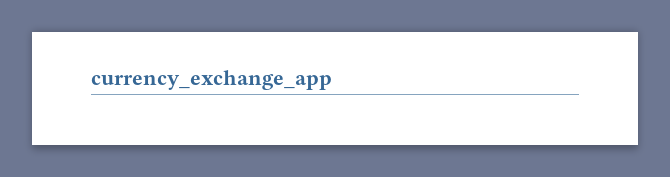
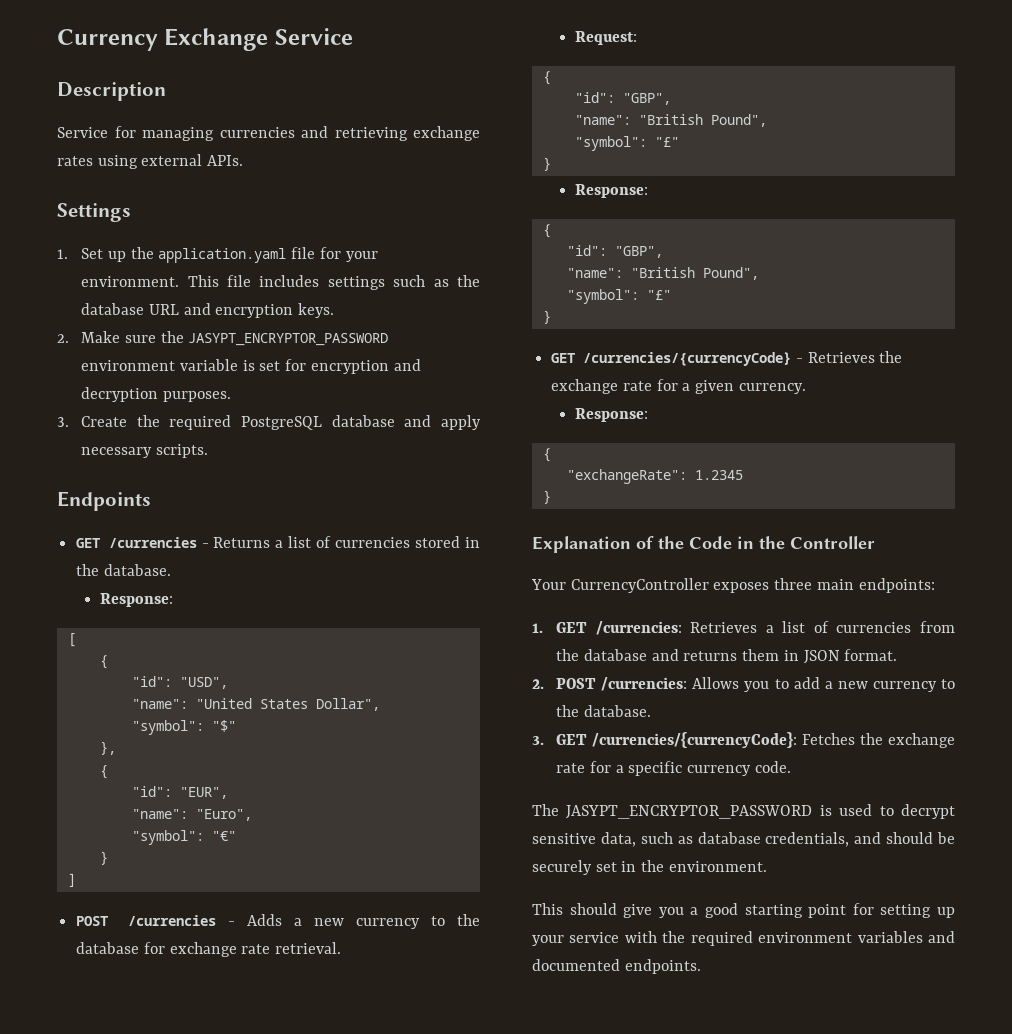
- currency_exchange_app
+ Currency Exchange Service
+ Description
+ Service for managing currencies and retrieving exchange rates using external APIs.
+ Settings
+ 1. Set up the application.yaml file for your environment. This file includes settings such as the database URL and encryption keys.
+ 2. Make sure the JASYPT_ENCRYPTOR_PASSWORD environment variable is set for encryption and decryption purposes.
+ 3. Create the required PostgreSQL database and apply necessary scripts.
+ Endpoints
+ GET /currencies - Returns a list of currencies stored in the database.
+ Response:
+ [
+ {
+ "id": "USD",
+ "name": "United States Dollar",
+ "symbol": "$"
+ },
+ {
+ "id": "EUR",
+ "name": "Euro",
+ "symbol": "€"
+ }
+ ]
+ POST /currencies - Adds a new currency to the database for exchange rate retrieval.
+ Request:
+ {
+ "id": "GBP",
+ "name": "British Pound",
+ "symbol": "£"
+ }
+ Response:
+ {
+ "id": "GBP",
+ "name": "British Pound",
+ "symbol": "£"
+ }
+ GET /currencies/{currencyCode} - Retrieves the exchange rate for a given currency.
+ Response:
+ {
+ "exchangeRate": 1.2345
+ }
+ Explanation of the Code in the Controller
+ Your CurrencyController exposes three main endpoints:
+ 1. GET /currencies: Retrieves a list of currencies from the database and returns them in JSON format.
+ 2. POST /currencies: Allows you to add a new currency to the database.
+ 3. GET /currencies/{currencyCode}: Fetches the exchange rate for a specific currency code.
+ The JASYPT_ENCRYPTOR_PASSWORD is used to decrypt sensitive data, such as database credentials, and should be securely set in the environment.
+ This should give you a good starting point for setting up your service with the required environment variables and documented endpoints.

